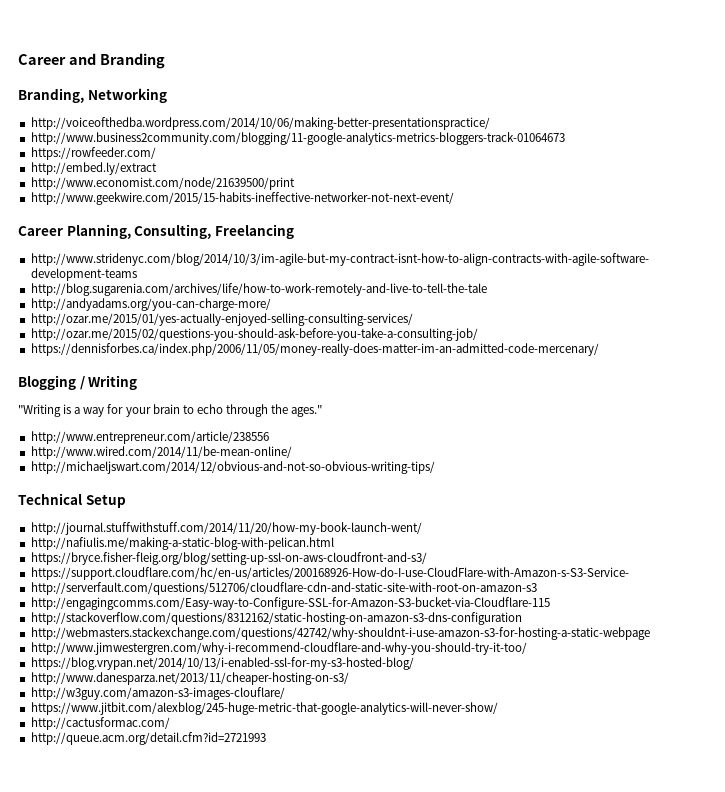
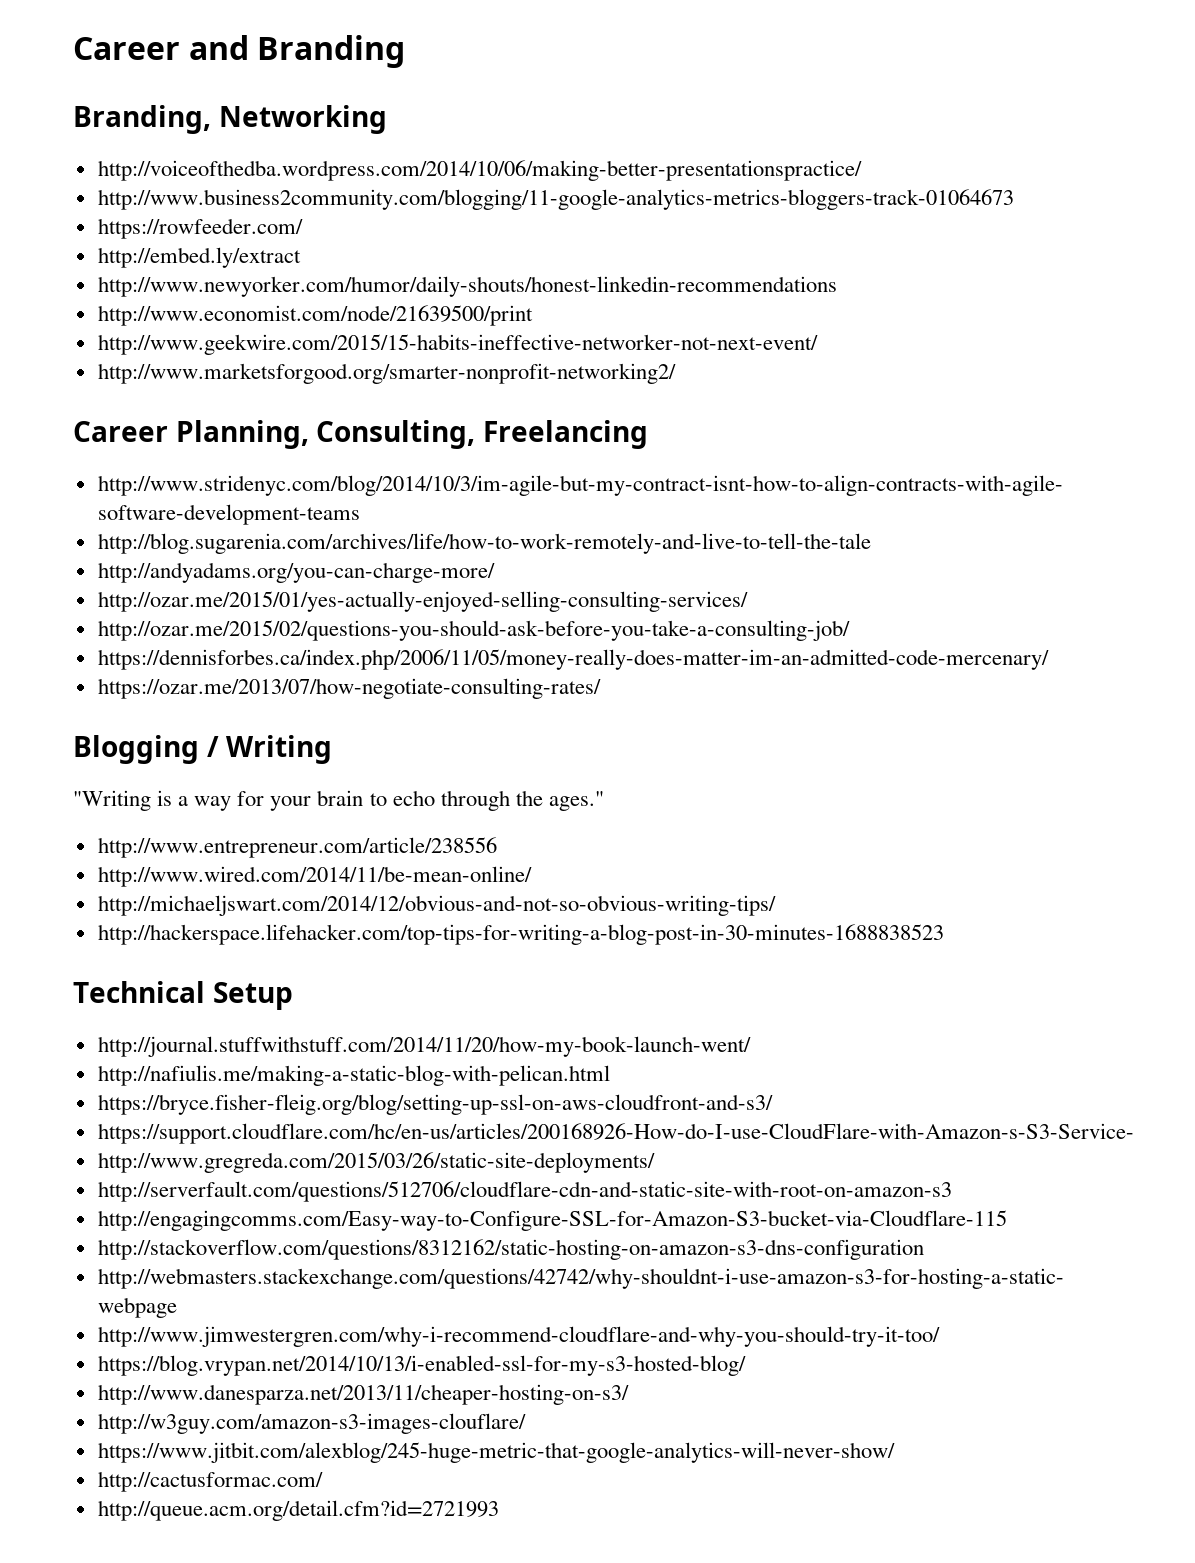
+ http://www.newyorker.com/humor/daily-shouts/honest-linkedin-recommendations
+ http://www.marketsforgood.org/smarter-nonprofit-networking2/
+ https://ozar.me/2013/07/how-negotiate-consulting-rates/
+ http://hackerspace.lifehacker.com/top-tips-for-writing-a-blog-post-in-30-minutes-1688838523
+ http://www.gregreda.com/2015/03/26/static-site-deployments/

